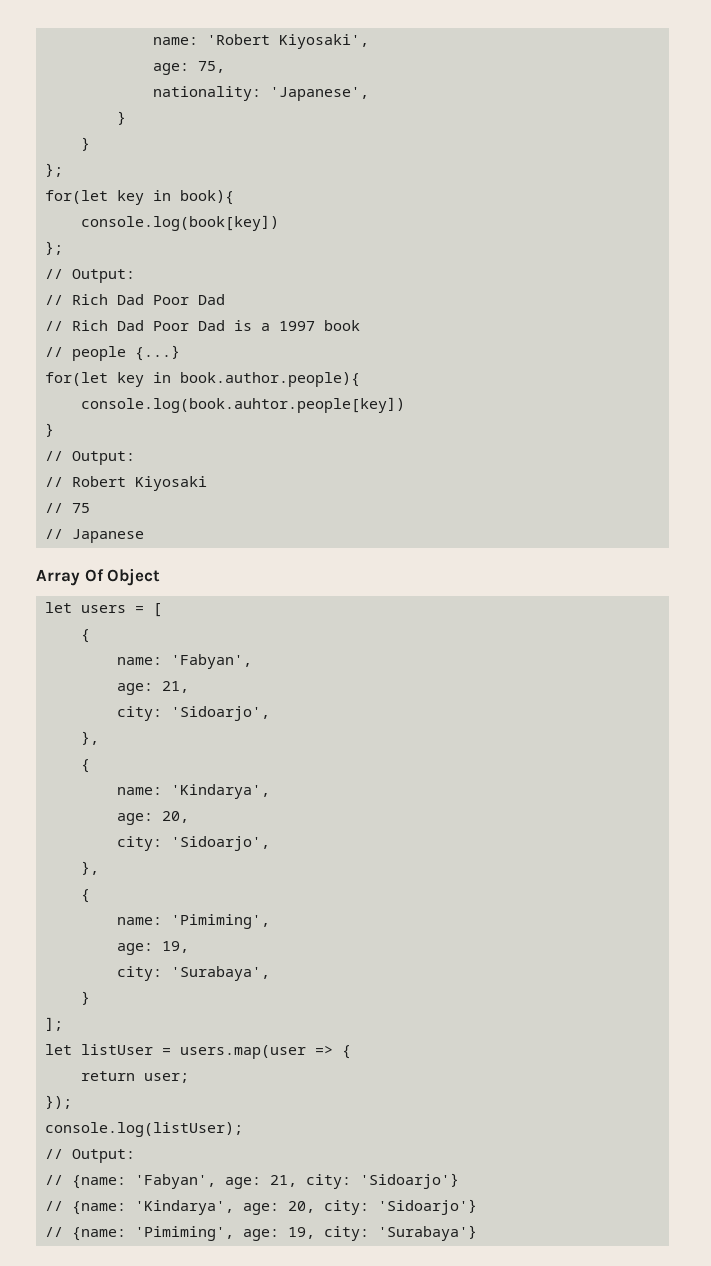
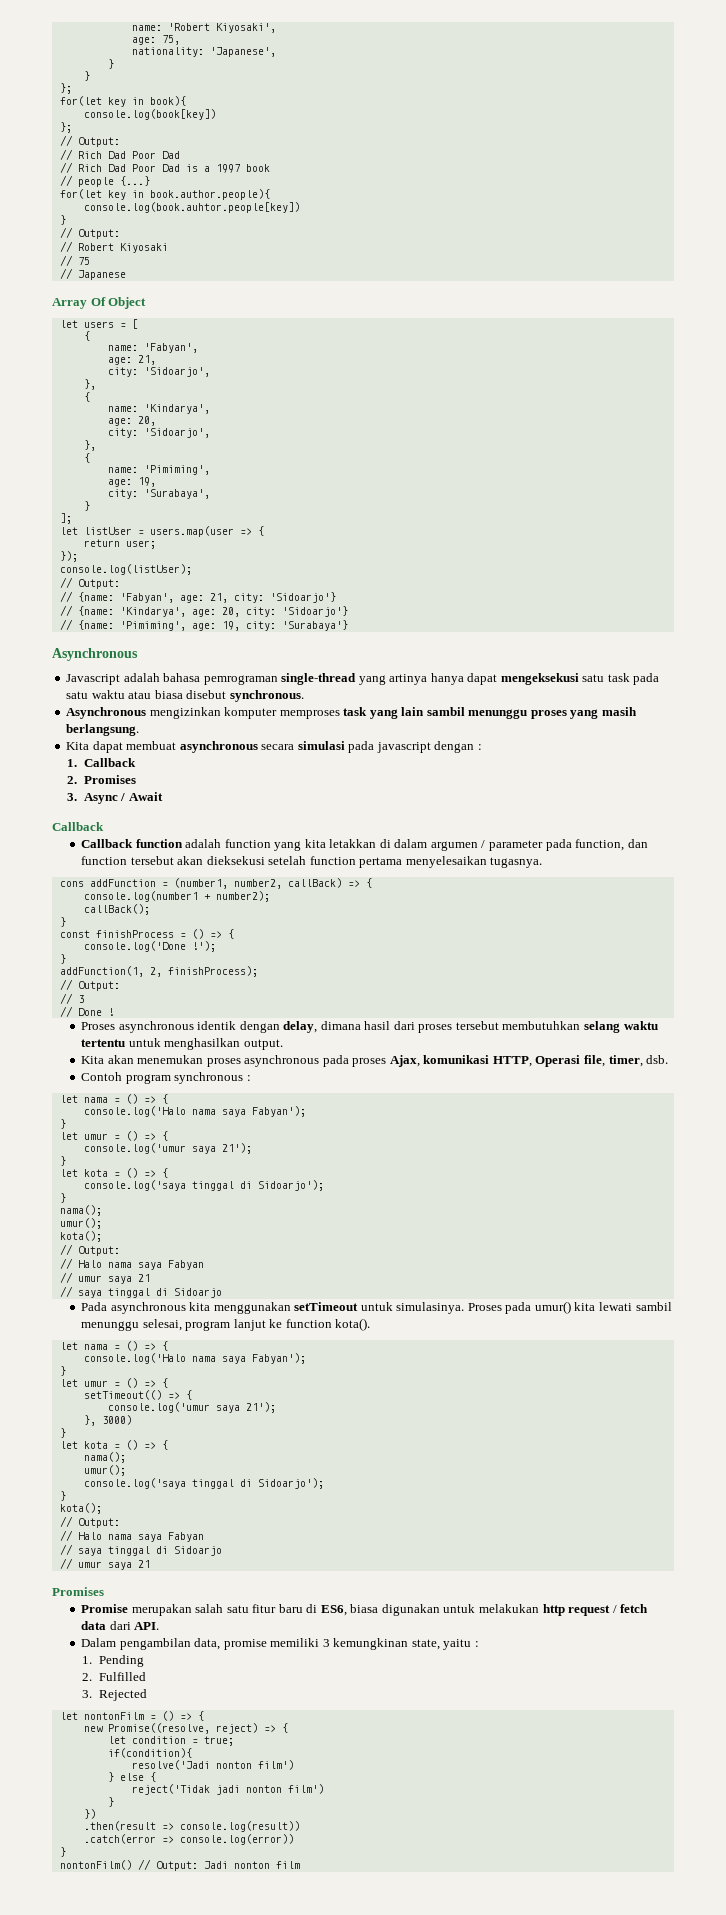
  // {name: 'Pimiming', age: 19, city: 'Surabaya'}
+ Asynchronous
+ Javascript adalah bahasa pemrograman single-thread yang artinya hanya dapat mengeksekusi satu task pada satu waktu atau biasa disebut synchronous.
+ Asynchronous mengizinkan komputer memproses task yang lain sambil menunggu proses yang masih berlangsung.
+ Kita dapat membuat asynchronous secara simulasi pada javascript dengan :
+ 1. Callback
+ 2. Promises
+ 3. Async / Await
+ Callback
+ Callback function adalah function yang kita letakkan di dalam argumen / parameter pada function, dan function tersebut akan dieksekusi setelah function pertama menyelesaikan tugasnya.
+ cons addFunction = (number1, number2, callBack) => {
+ console.log(number1 + number2);
+ callBack();
+ }
+ const finishProcess = () => {
+ console.log('Done !');
+ }
+ addFunction(1, 2, finishProcess);
+ // Output:
+ // 3
+ // Done !
+ Proses asynchronous identik dengan delay, dimana hasil dari proses tersebut membutuhkan selang waktu tertentu untuk menghasilkan output.
+ Kita akan menemukan proses asynchronous pada proses Ajax, komunikasi HTTP, Operasi file, timer, dsb.
+ Contoh program synchronous :
+ let nama = () => {
+ console.log('Halo nama saya Fabyan');
+ }
+ let umur = () => {
+ console.log('umur saya 21');
+ }
+ let kota = () => {
+ console.log('saya tinggal di Sidoarjo');
+ }
+ nama();
+ umur();
+ kota();
+ // Output:
+ // Halo nama saya Fabyan
+ // umur saya 21
+ // saya tinggal di Sidoarjo
+ Pada asynchronous kita menggunakan setTimeout untuk simulasinya. Proses pada umur() kita lewati sambil menunggu selesai, program lanjut ke function kota().
+ let nama = () => {
+ console.log('Halo nama saya Fabyan');
+ }
+ let umur = () => {
+ setTimeout(() => {
+ console.log('umur saya 21');
+ }, 3000)
+ }
+ let kota = () => {
+ nama();
+ umur();
+ console.log('saya tinggal di Sidoarjo');
+ }
+ kota();
+ // Output:
+ // Halo nama saya Fabyan
+ // saya tinggal di Sidoarjo
+ // umur saya 21
+ Promises
+ Promise merupakan salah satu fitur baru di ES6, biasa digunakan untuk melakukan http request / fetch data dari API.
+ Dalam pengambilan data, promise memiliki 3 kemungkinan state, yaitu :
+ 1. Pending
+ 2. Fulfilled
+ 3. Rejected
+ let nontonFilm = () => {
+ new Promise((resolve, reject) => {
+ let condition = true;
+ if(condition){
+ resolve('Jadi nonton film')
+ } else {
+ reject('Tidak jadi nonton film')
+ }
+ })
+ .then(result => console.log(result))
+ .catch(error => console.log(error))
+ }
+ nontonFilm() // Output: Jadi nonton film

